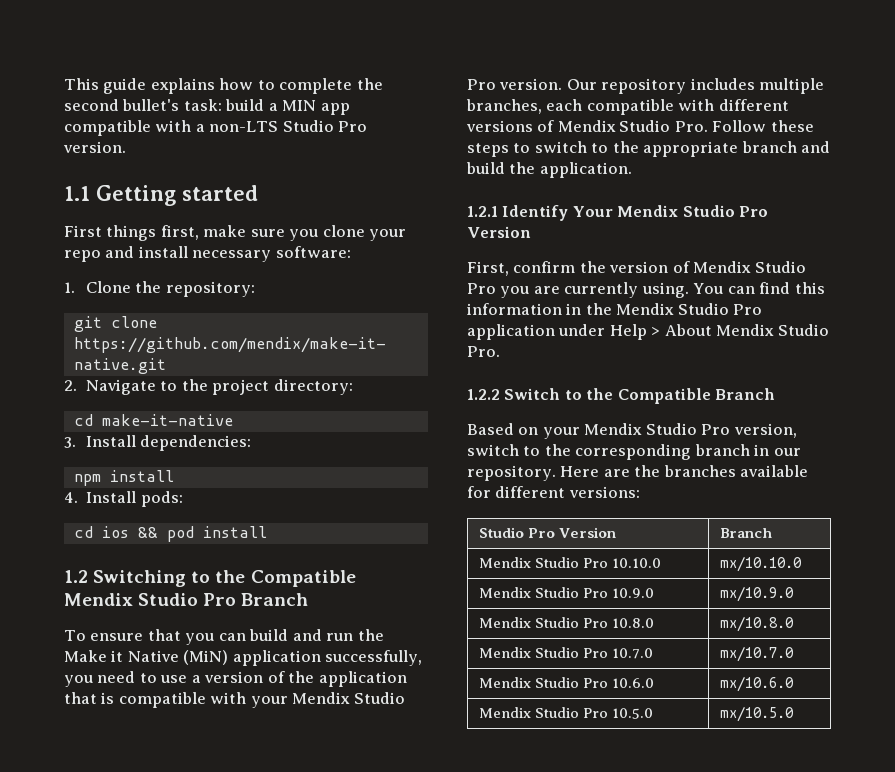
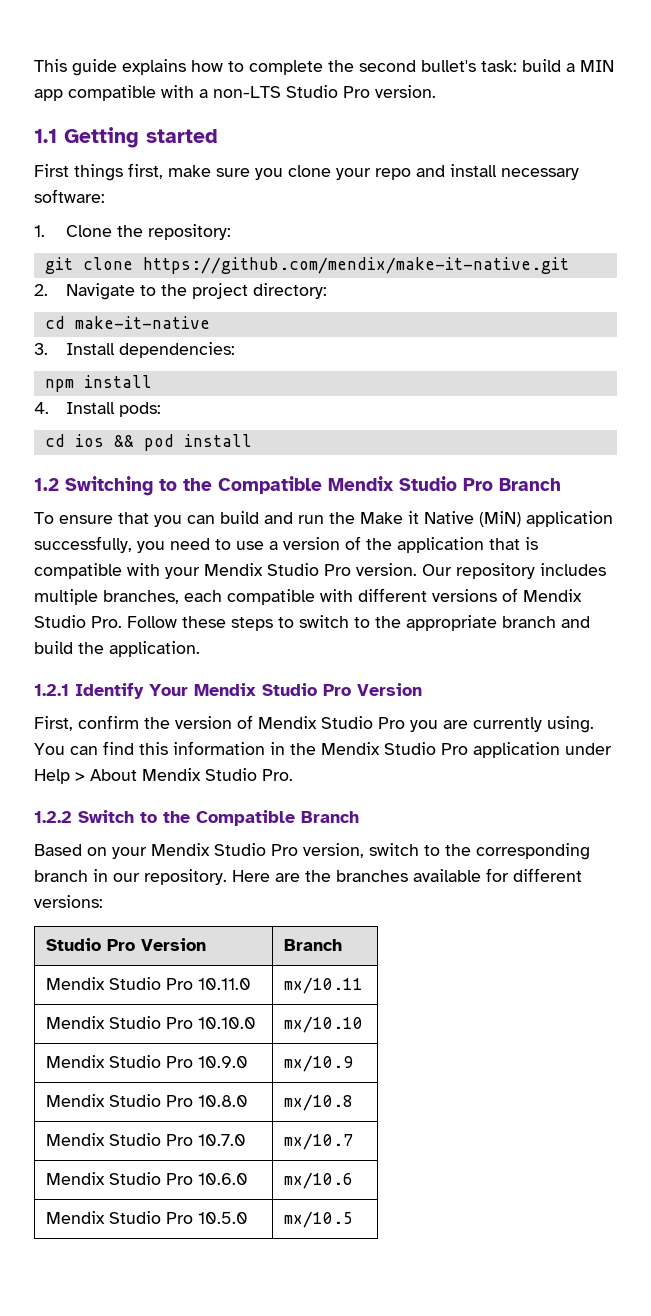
+ Mendix Studio Pro 10.11.0 | mx/10.11
- Mendix Studio Pro 10.10.0 | mx/10.10.0
+ Mendix Studio Pro 10.10.0 | mx/10.10
- Mendix Studio Pro 10.9.0 | mx/10.9.0
+ Mendix Studio Pro 10.9.0 | mx/10.9
- Mendix Studio Pro 10.8.0 | mx/10.8.0
+ Mendix Studio Pro 10.8.0 | mx/10.8
- Mendix Studio Pro 10.7.0 | mx/10.7.0
+ Mendix Studio Pro 10.7.0 | mx/10.7
- Mendix Studio Pro 10.6.0 | mx/10.6.0
+ Mendix Studio Pro 10.6.0 | mx/10.6
- Mendix Studio Pro 10.5.0 | mx/10.5.0
+ Mendix Studio Pro 10.5.0 | mx/10.5

